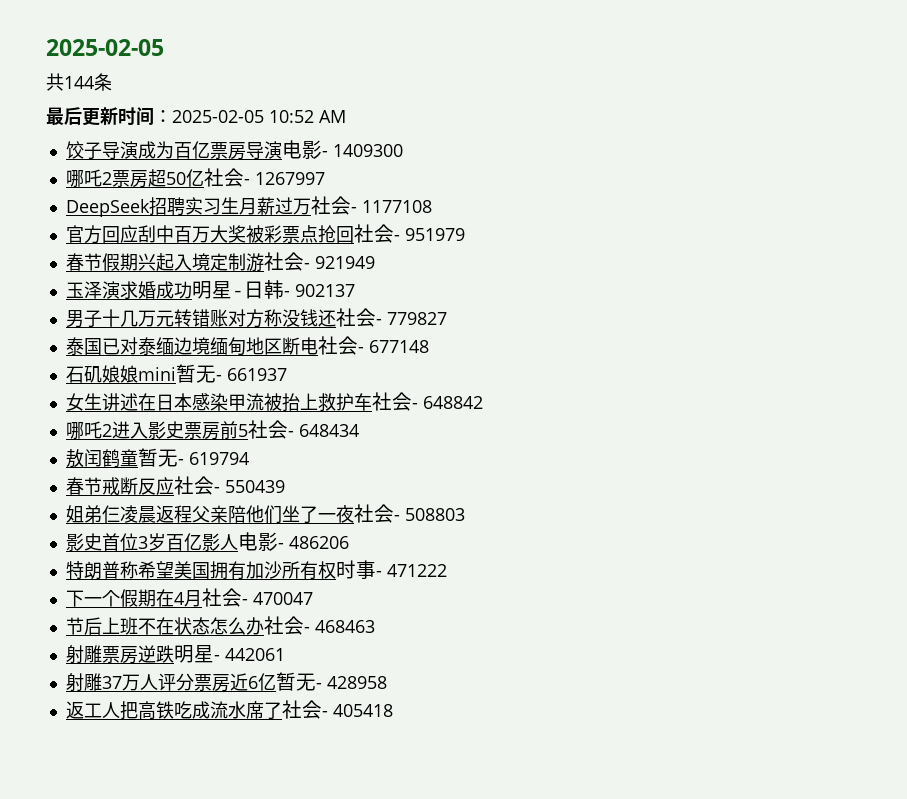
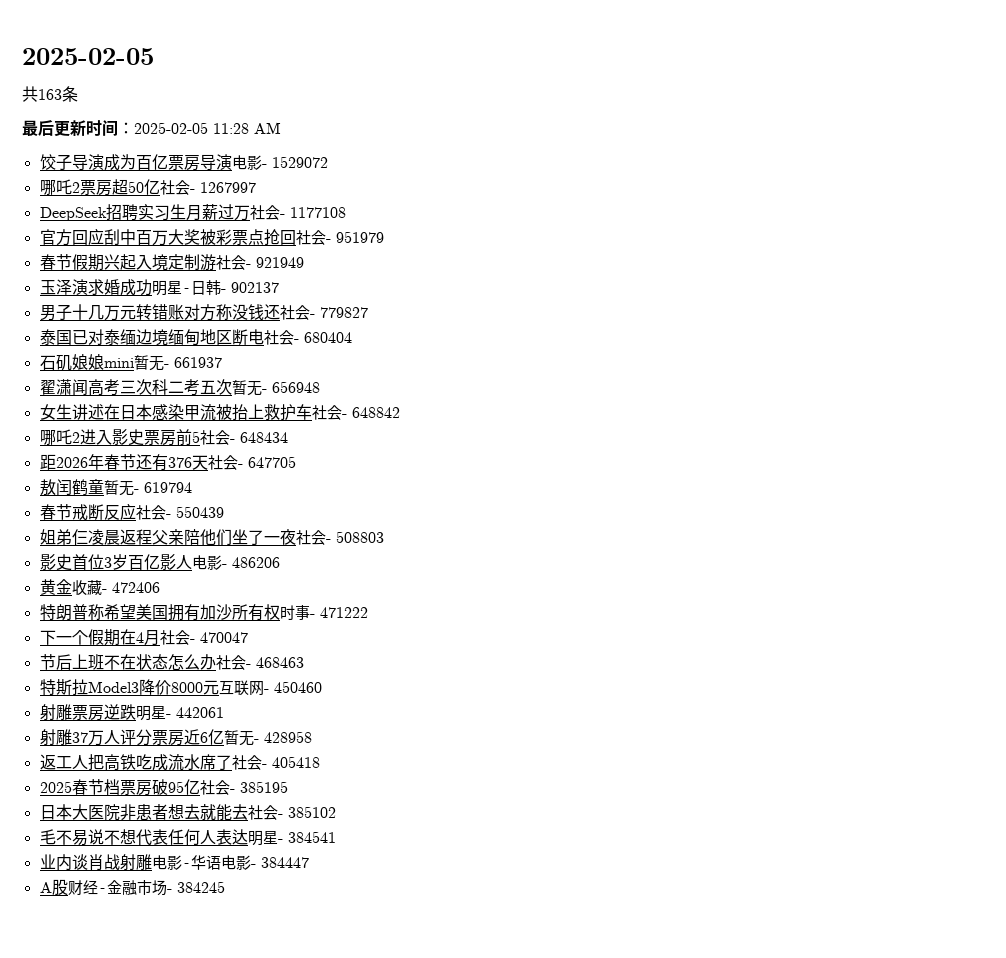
- 共144条
+ 共163条
- 最后更新时间：2025-02-05 10:52 AM
+ 最后更新时间：2025-02-05 11:28 AM
- 饺子导演成为百亿票房导演电影- 1409300
+ 饺子导演成为百亿票房导演电影- 1529072
- 泰国已对泰缅边境缅甸地区断电社会- 677148
+ 泰国已对泰缅边境缅甸地区断电社会- 680404
+ 翟潇闻高考三次科二考五次暂无- 656948
+ 距2026年春节还有376天社会- 647705
+ 黄金收藏- 472406
+ 特斯拉Model3降价8000元互联网- 450460
+ 2025春节档票房破95亿社会- 385195
+ 日本大医院非患者想去就能去社会- 385102
+ 毛不易说不想代表任何人表达明星- 384541
+ 业内谈肖战射雕电影-华语电影- 384447
+ A股财经-金融市场- 384245

